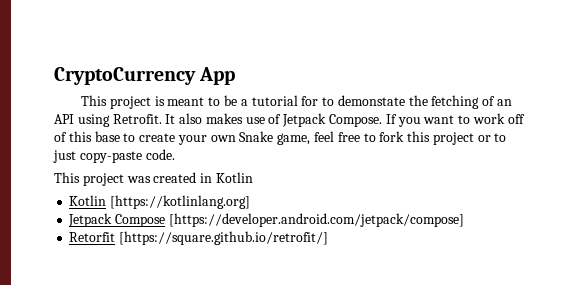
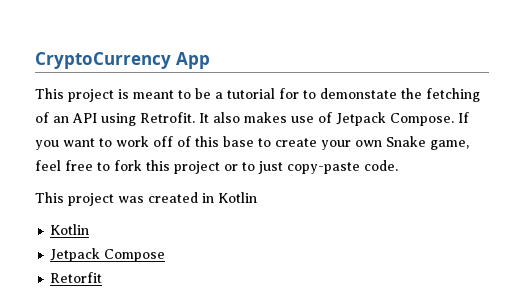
  This project was created in Kotlin
- Kotlin [https://kotlinlang.org]
+ Kotlin
- Jetpack Compose [https://developer.android.com/jetpack/compose]
+ Jetpack Compose
- Retorfit [https://square.github.io/retrofit/]
+ Retorfit

